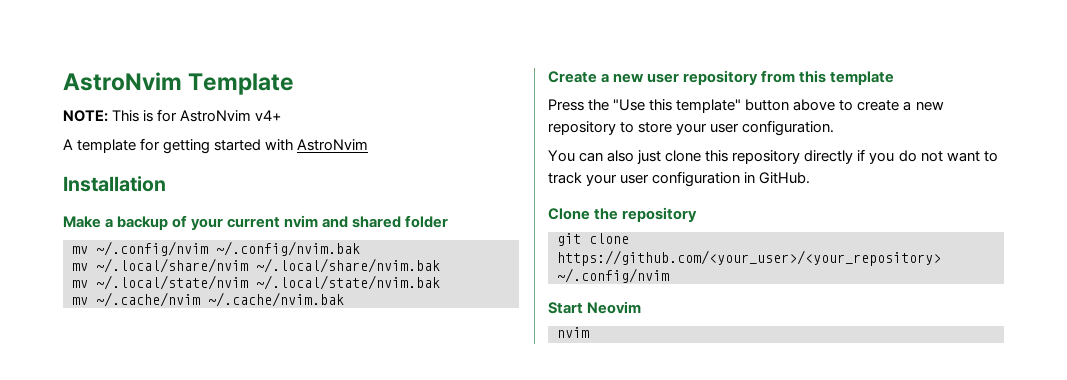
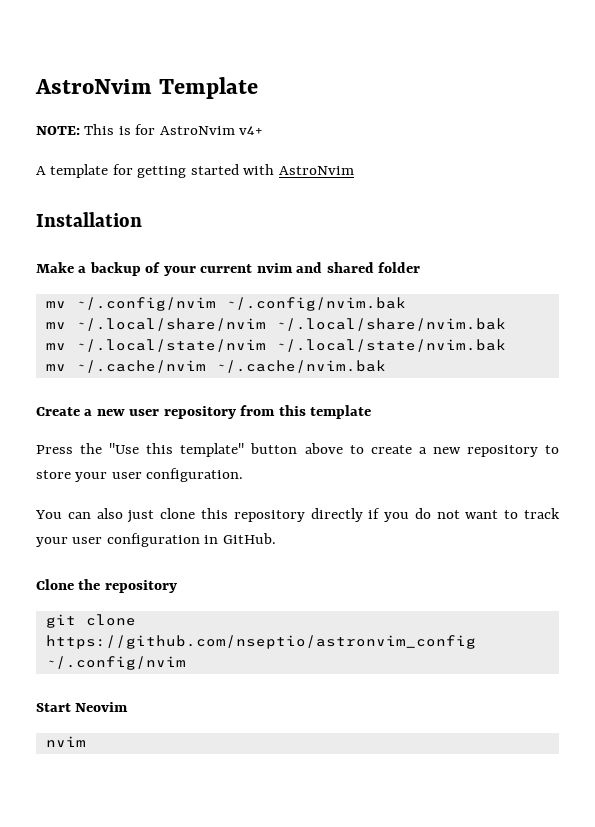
- git clone https://github.com/<your_user>/<your_repository> ~/.config/nvim
+ git clone https://github.com/nseptio/astronvim_config ~/.config/nvim

